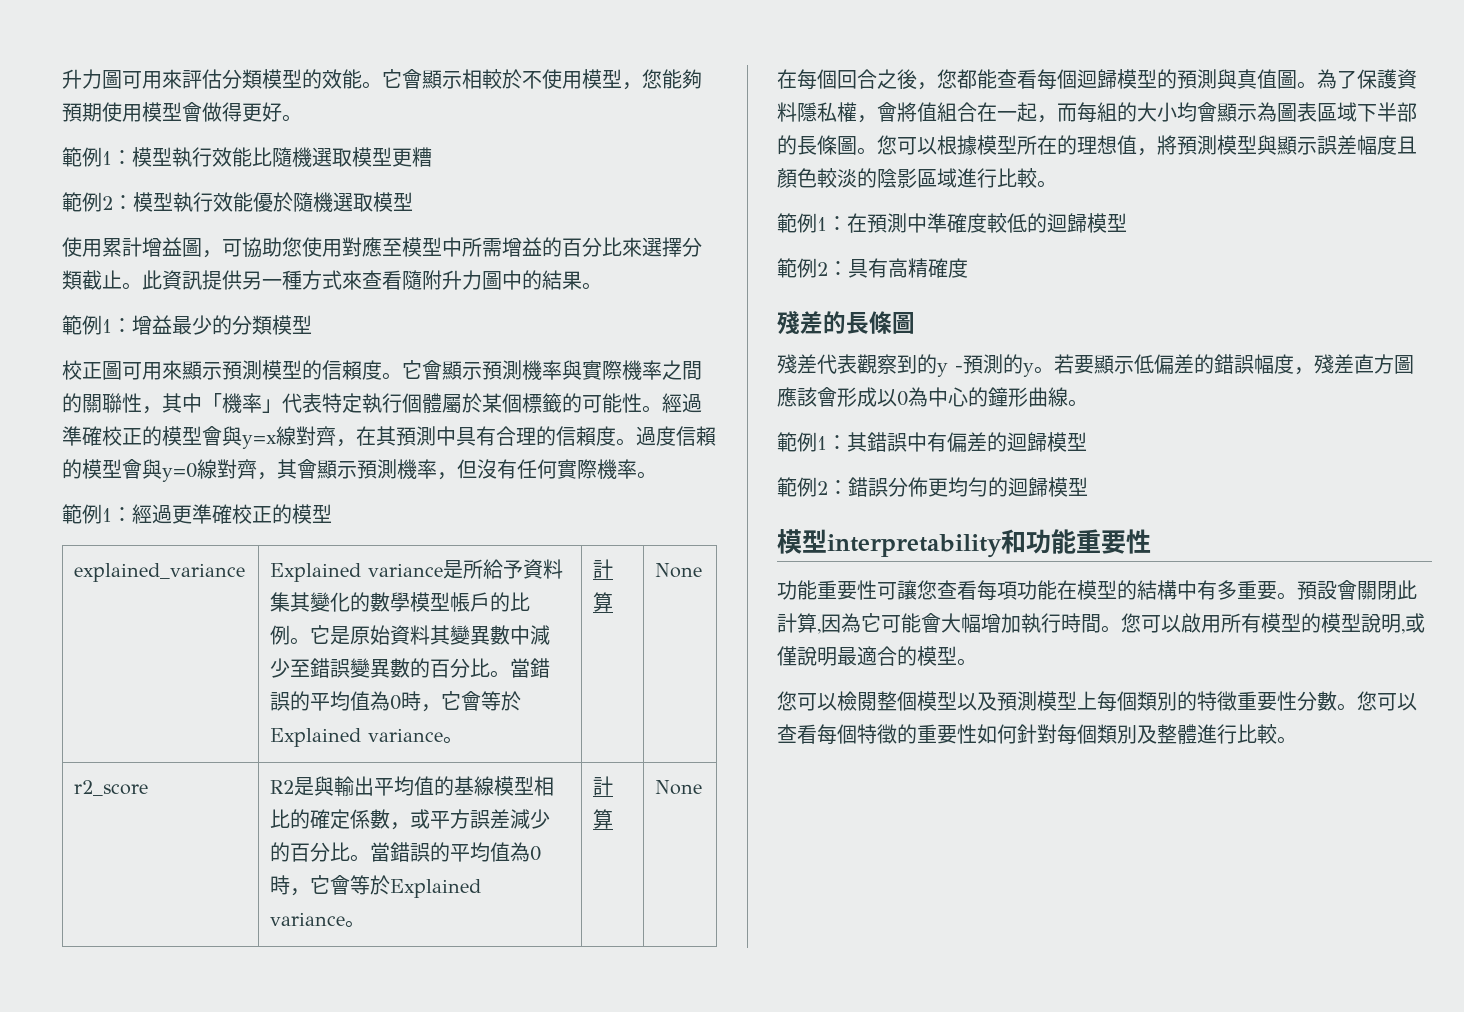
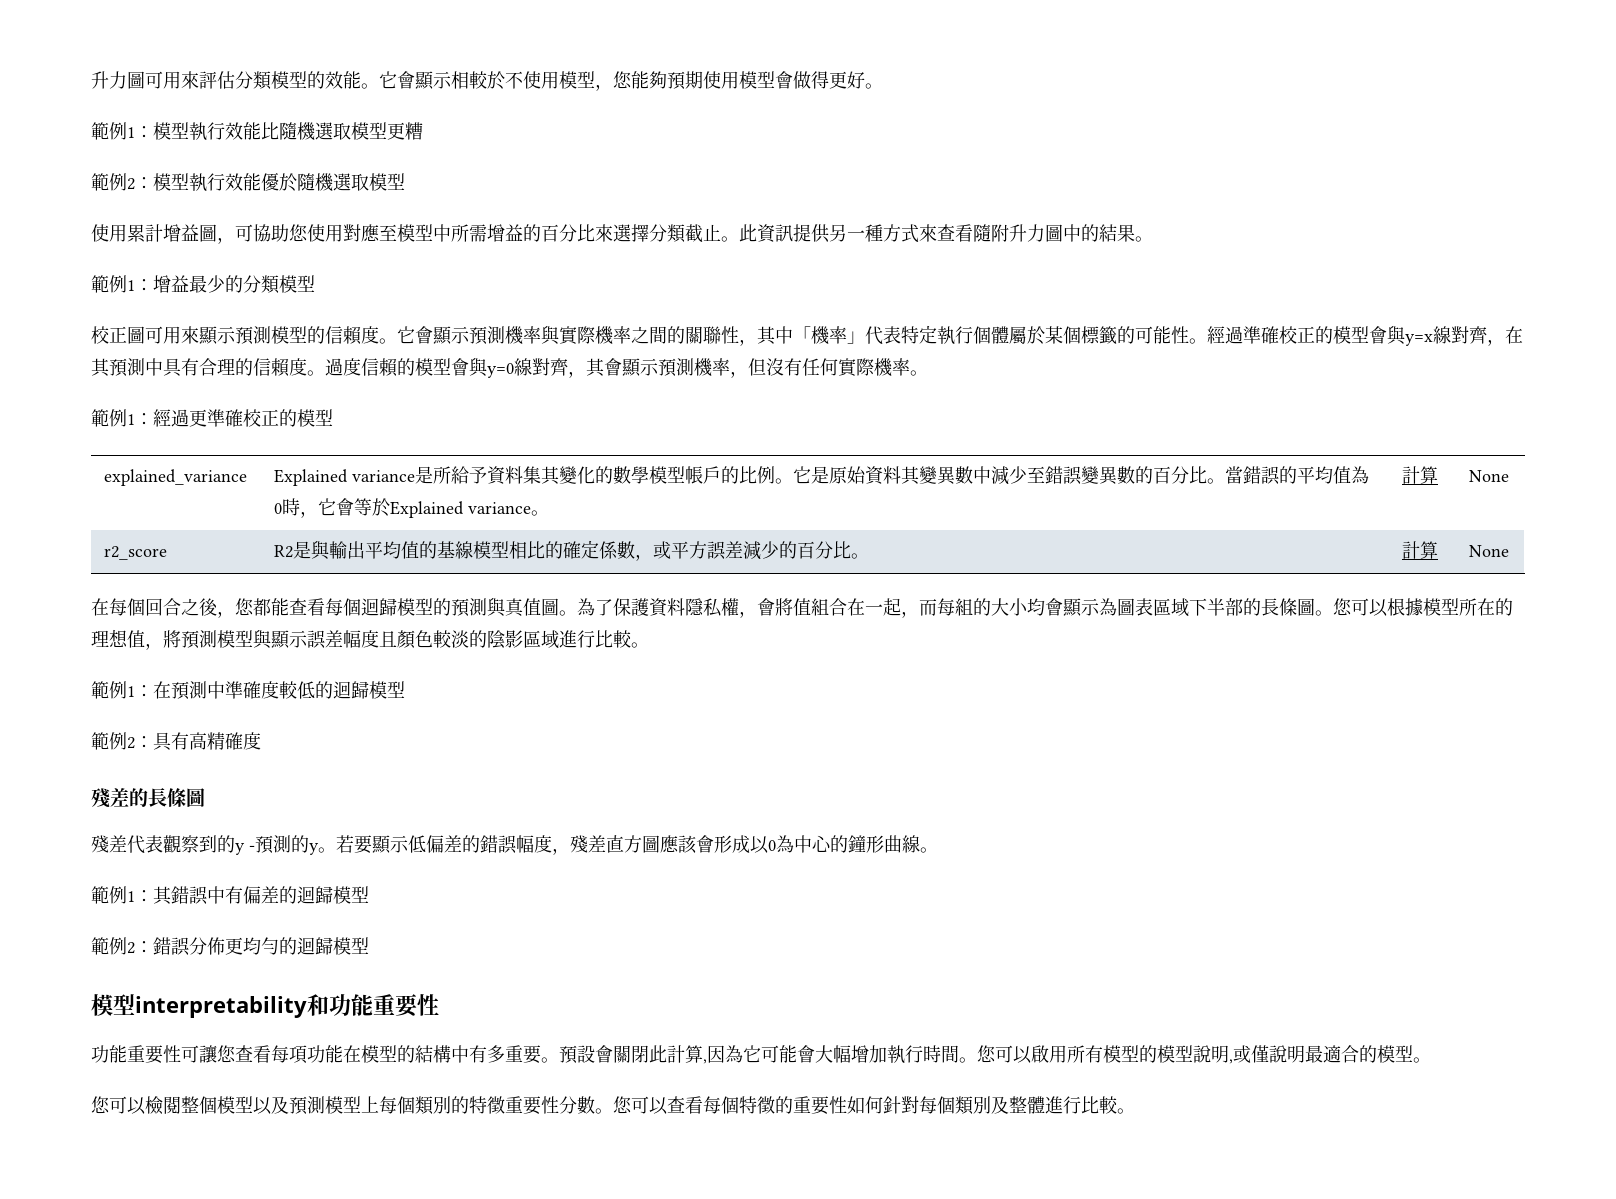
- r2_score | R2是與輸出平均值的基線模型相比的確定係數，或平方誤差減少的百分比。當錯誤的平均值為0時，它會等於Explained variance。 | 計算 | None
+ r2_score | R2是與輸出平均值的基線模型相比的確定係數，或平方誤差減少的百分比。 | 計算 | None

